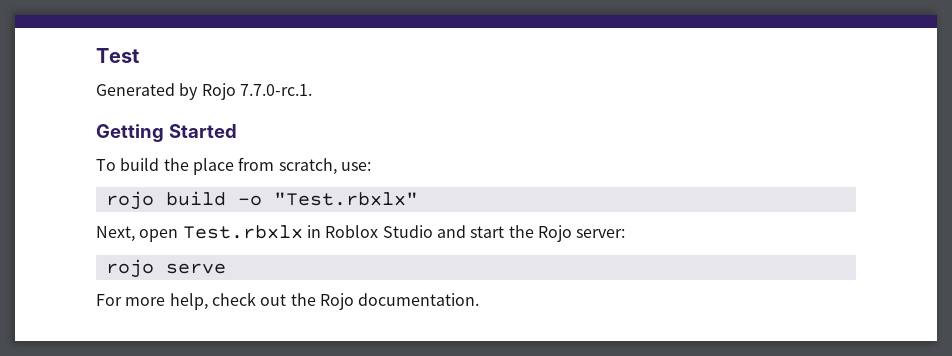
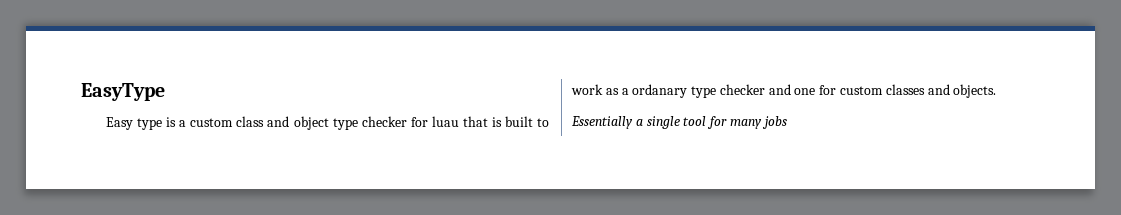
- Test
- Generated by Rojo 7.7.0-rc.1.
- Getting Started
- To build the place from scratch, use:
- rojo build -o "Test.rbxlx"
- Next, open Test.rbxlx in Roblox Studio and start the Rojo server:
- rojo serve
- For more help, check out the Rojo documentation.
+ EasyType
+ Easy type is a custom class and object type checker for luau that is built to work as a ordanary type checker and one for custom classes and objects.
+ Essentially a single tool for many jobs

